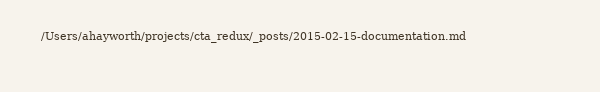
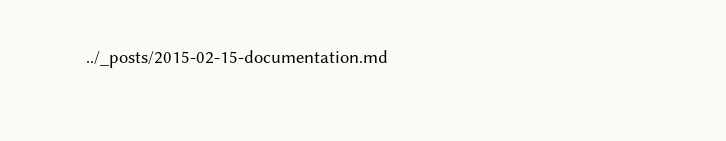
- /Users/ahayworth/projects/cta_redux/_posts/2015-02-15-documentation.md
+ ../_posts/2015-02-15-documentation.md

